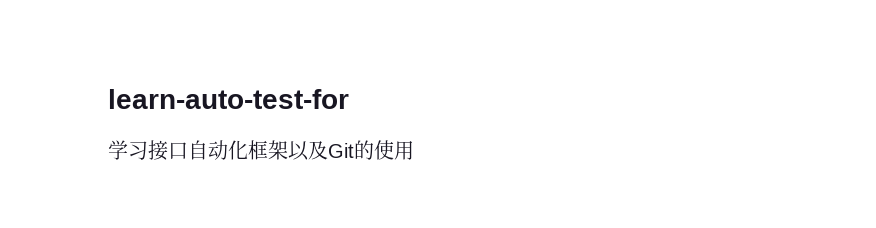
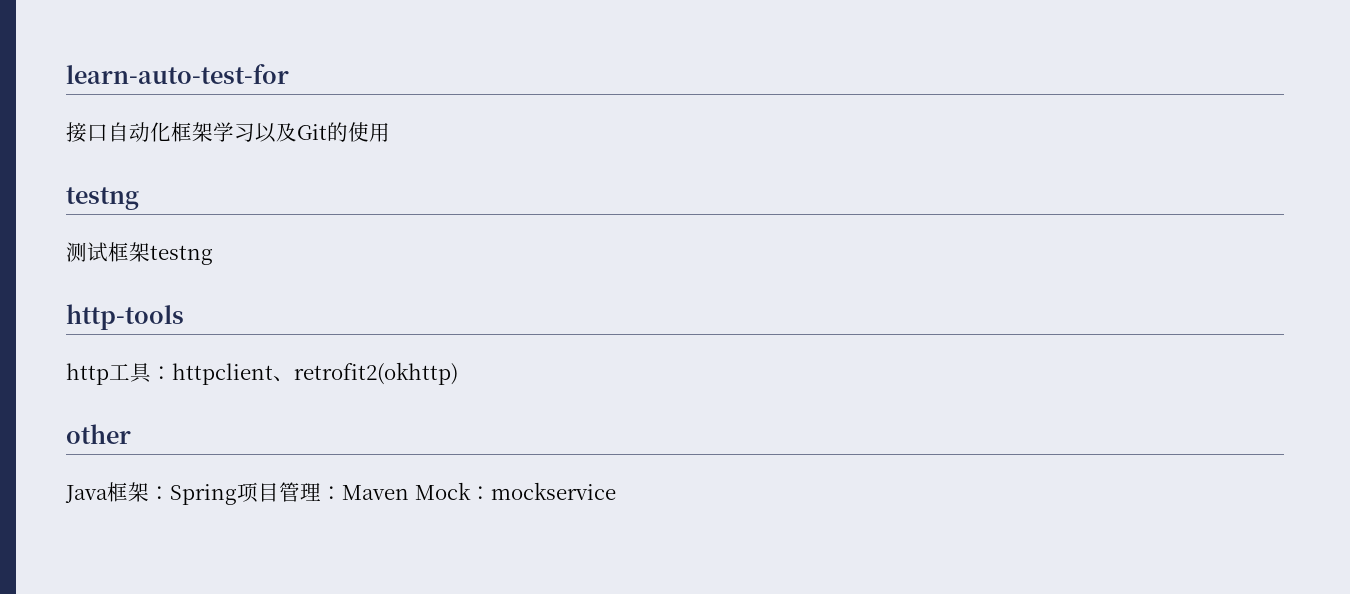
- 学习接口自动化框架以及Git的使用
+ 接口自动化框架学习以及Git的使用
+ testng
+ 测试框架testng
+ http-tools
+ http工具：httpclient、retrofit2(okhttp)
+ other
+ Java框架：Spring项目管理：Maven Mock：mockservice

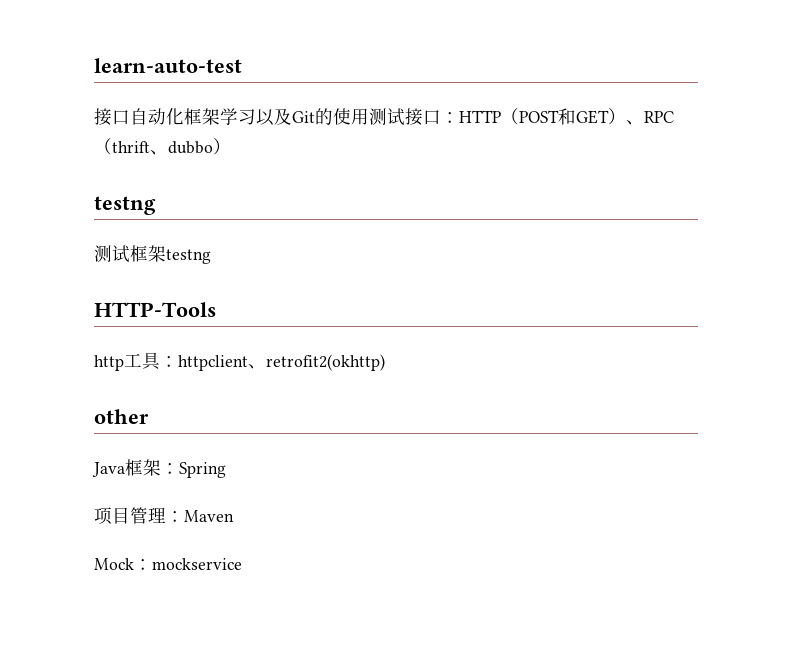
- learn-auto-test-for
+ learn-auto-test
- 接口自动化框架学习以及Git的使用
+ 接口自动化框架学习以及Git的使用测试接口：HTTP（POST和GET）、RPC（thrift、dubbo）
- http-tools
+ HTTP-Tools
- Java框架：Spring项目管理：Maven Mock：mockservice
+ Java框架：Spring
+ 项目管理：Maven
+ Mock：mockservice

